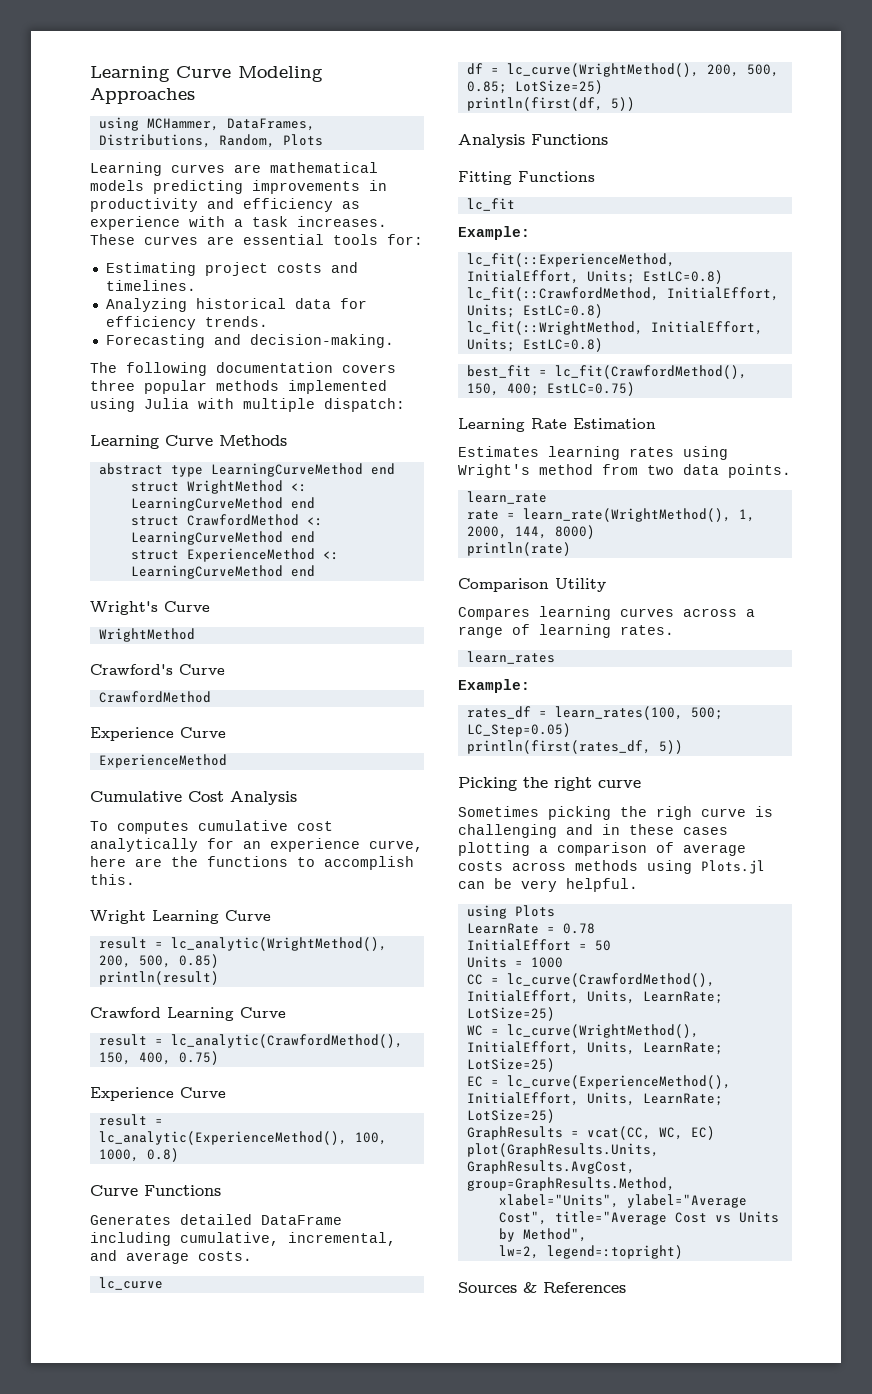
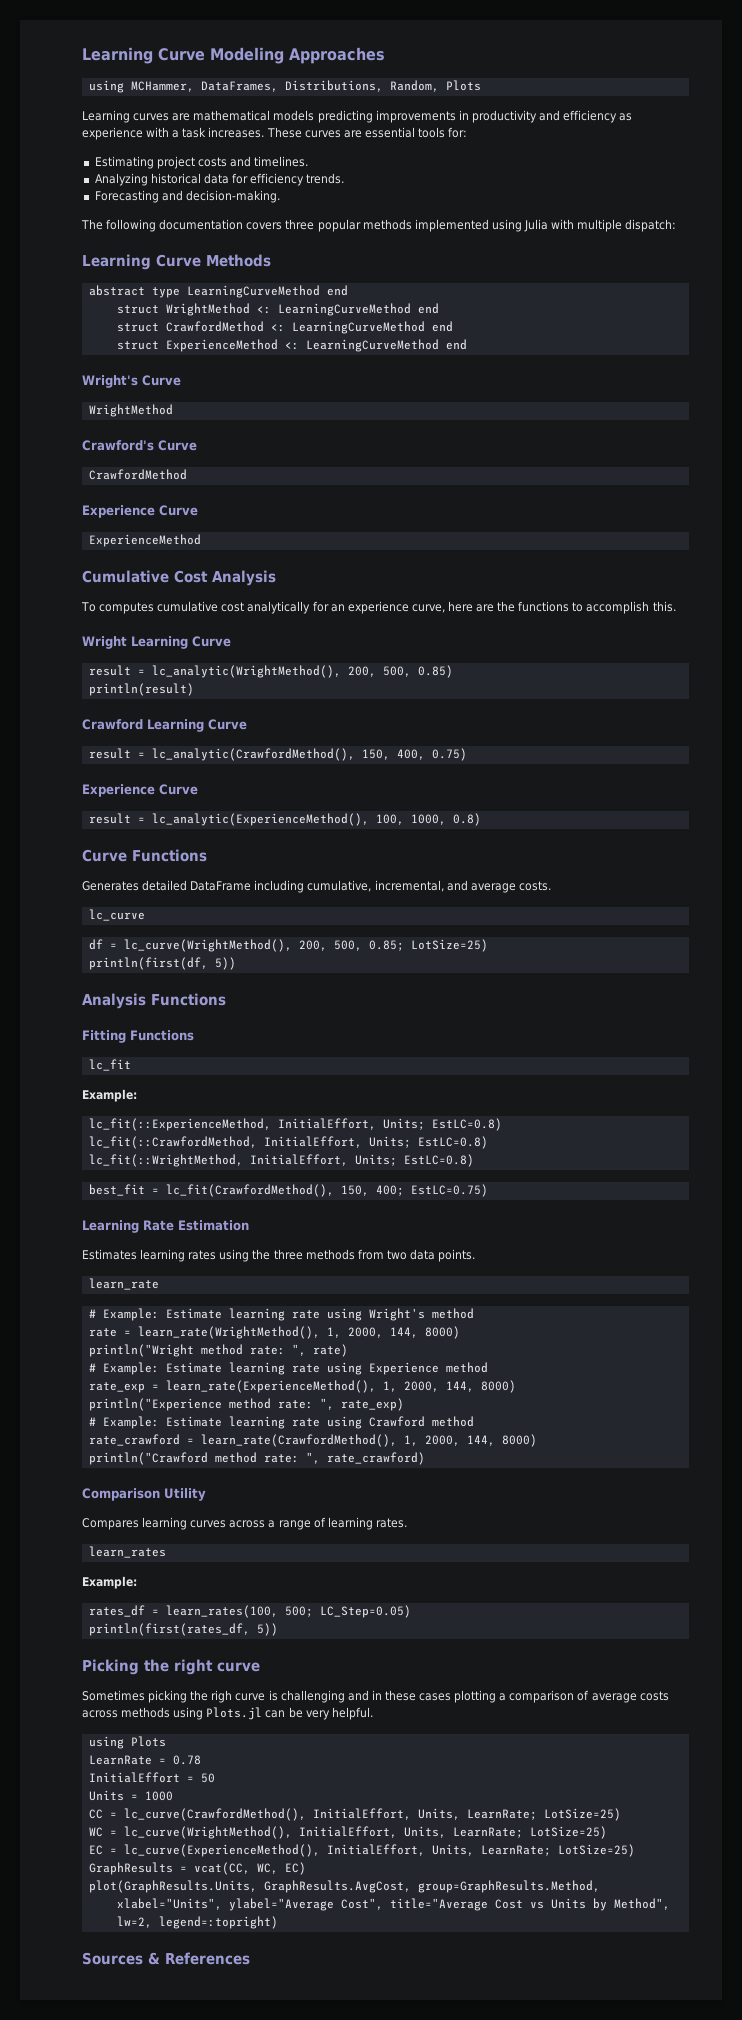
- Estimates learning rates using Wright's method from two data points.
+ Estimates learning rates using the three methods from two data points.
+ # Example: Estimate learning rate using Wright's method
- println(rate)
+ println("Wright method rate: ", rate)
+ # Example: Estimate learning rate using Experience method
+ rate_exp = learn_rate(ExperienceMethod(), 1, 2000, 144, 8000)
+ println("Experience method rate: ", rate_exp)
+ # Example: Estimate learning rate using Crawford method
+ rate_crawford = learn_rate(CrawfordMethod(), 1, 2000, 144, 8000)
+ println("Crawford method rate: ", rate_crawford)

